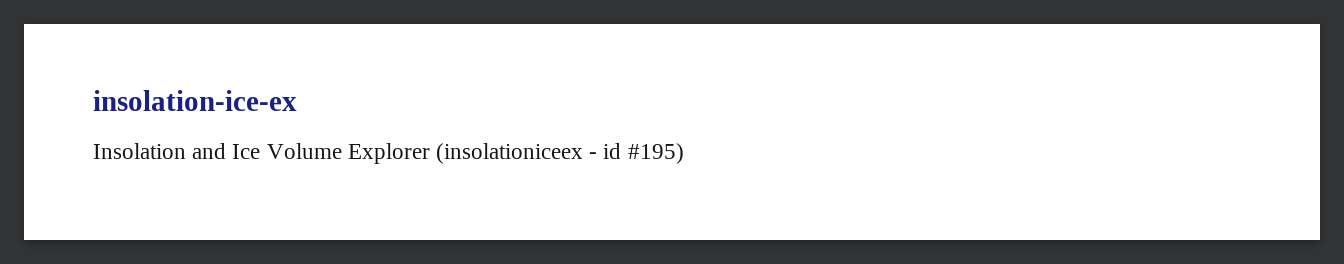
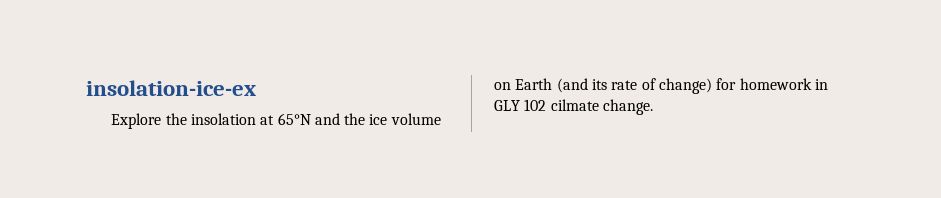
- Insolation and Ice Volume Explorer (insolationiceex - id #195)
+ Explore the insolation at 65°N and the ice volume on Earth (and its rate of change) for homework in GLY 102 cilmate change.

